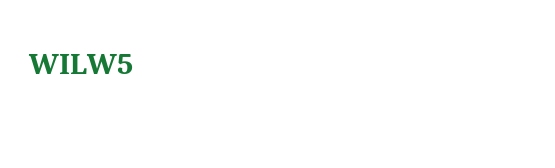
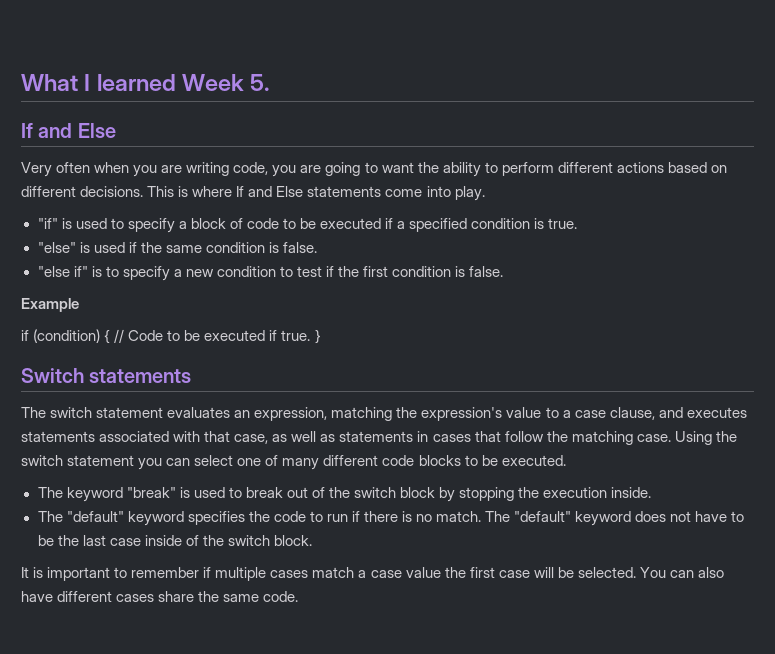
- WILW5
+ What I learned Week 5.
+ If and Else
+ Very often when you are writing code, you are going to want the ability to perform different actions based on different decisions. This is where If and Else statements come into play.
+ "if" is used to specify a block of code to be executed if a specified condition is true.
+ "else" is used if the same condition is false.
+ "else if" is to specify a new condition to test if the first condition is false.
+ Example
+ if (condition) { // Code to be executed if true. }
+ Switch statements
+ The switch statement evaluates an expression, matching the expression's value to a case clause, and executes statements associated with that case, as well as statements in cases that follow the matching case. Using the switch statement you can select one of many different code blocks to be executed.
+ The keyword "break" is used to break out of the switch block by stopping the execution inside.
+ The "default" keyword specifies the code to run if there is no match. The "default" keyword does not have to be the last case inside of the switch block.
+ It is important to remember if multiple cases match a case value the first case will be selected. You can also have different cases share the same code.

